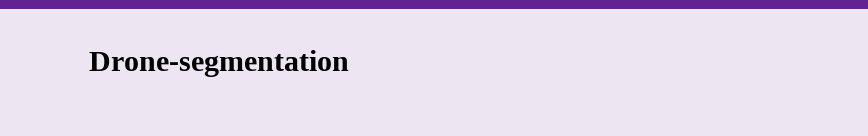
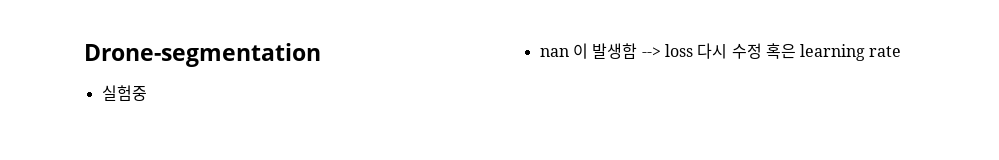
+ 실험중
+ nan 이 발생함 --> loss 다시 수정 혹은 learning rate

